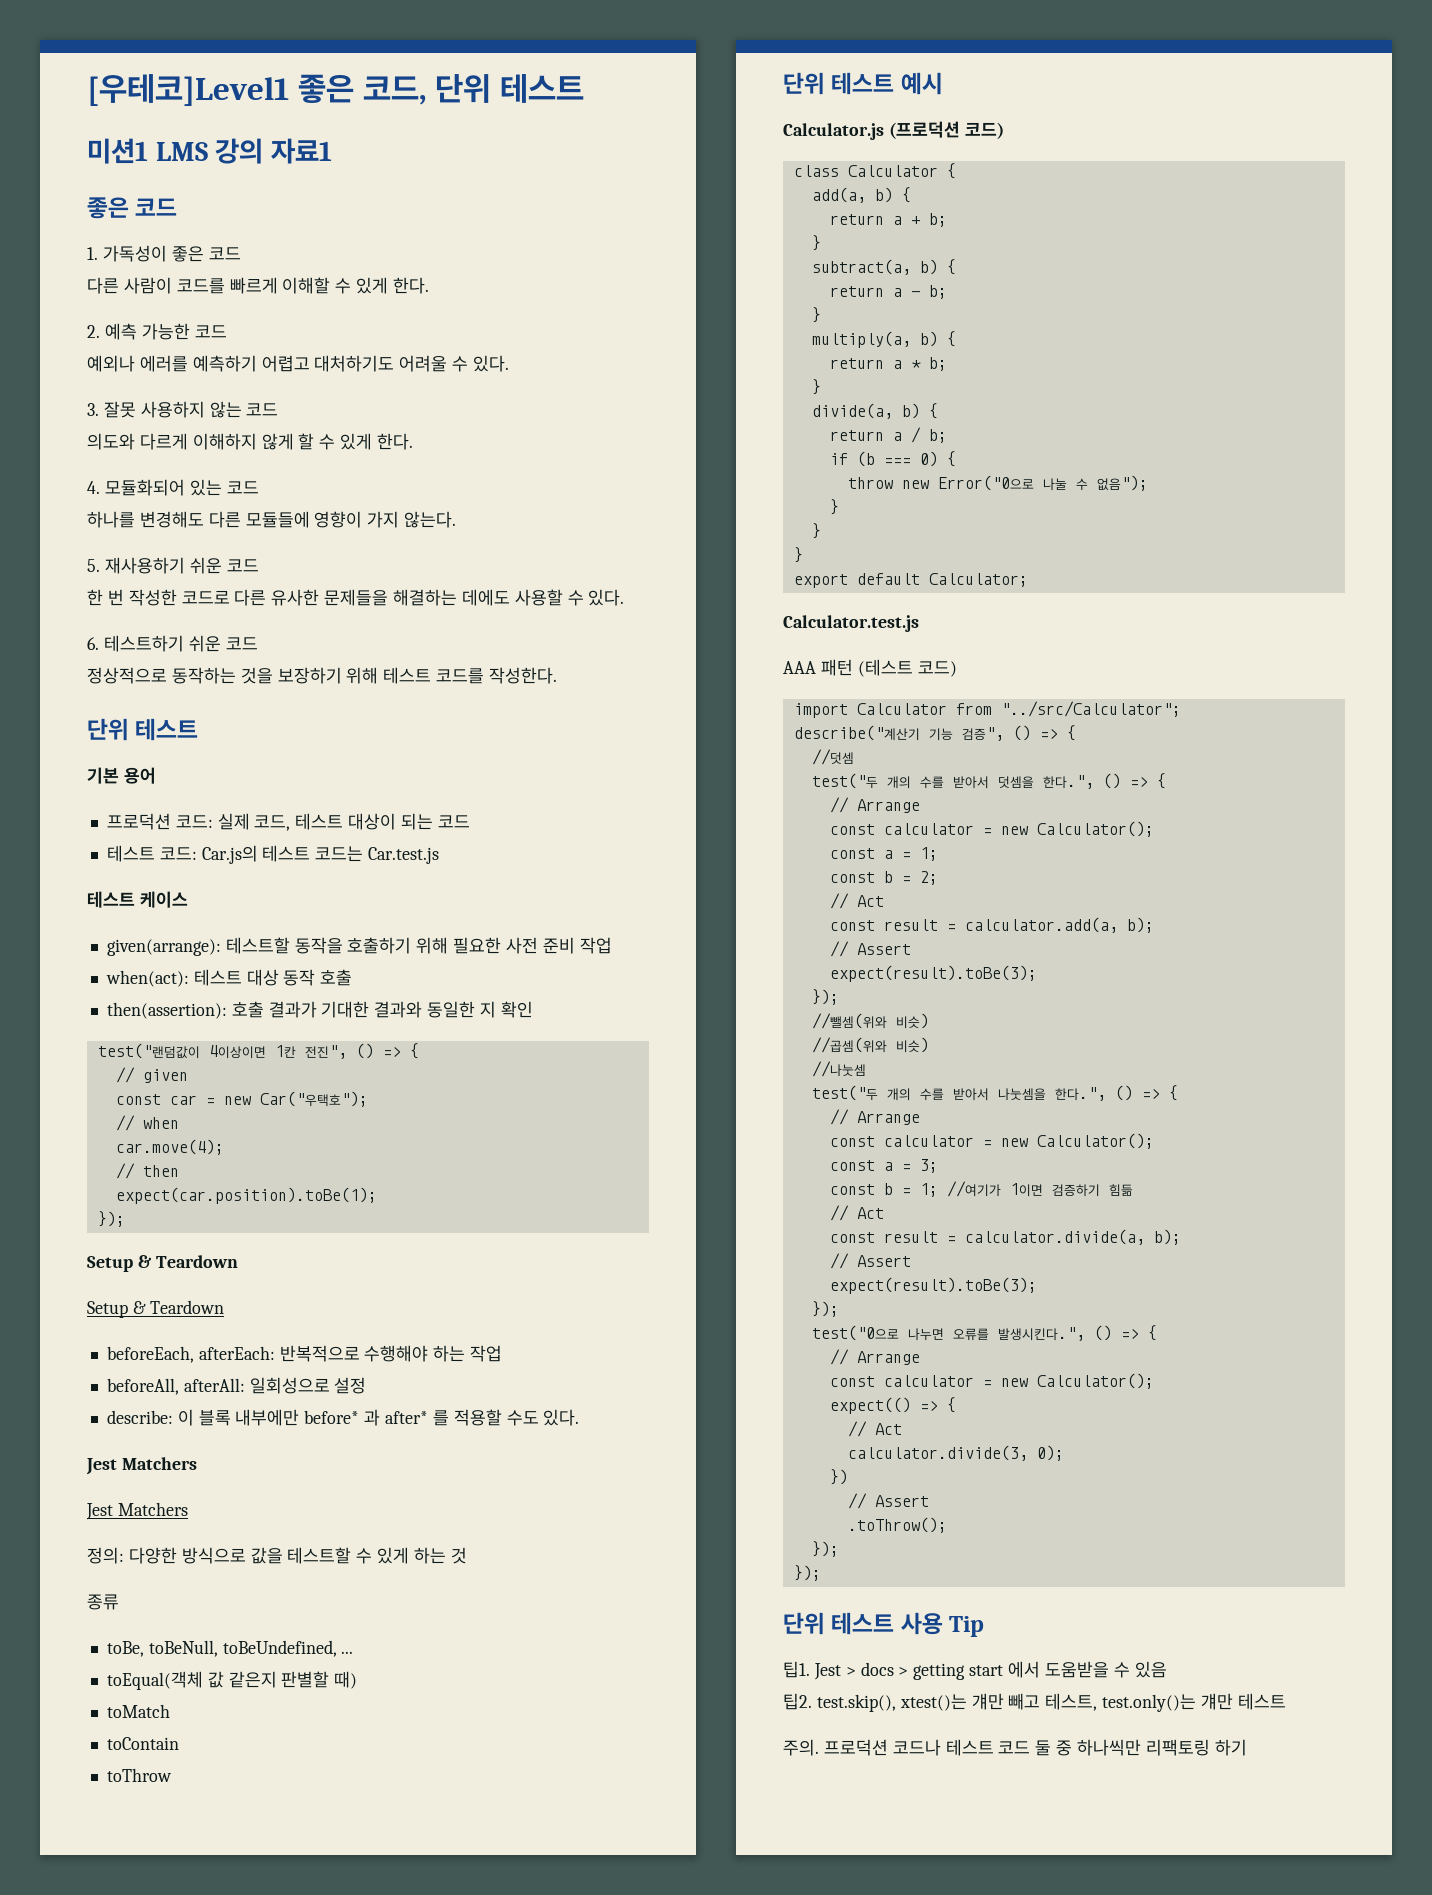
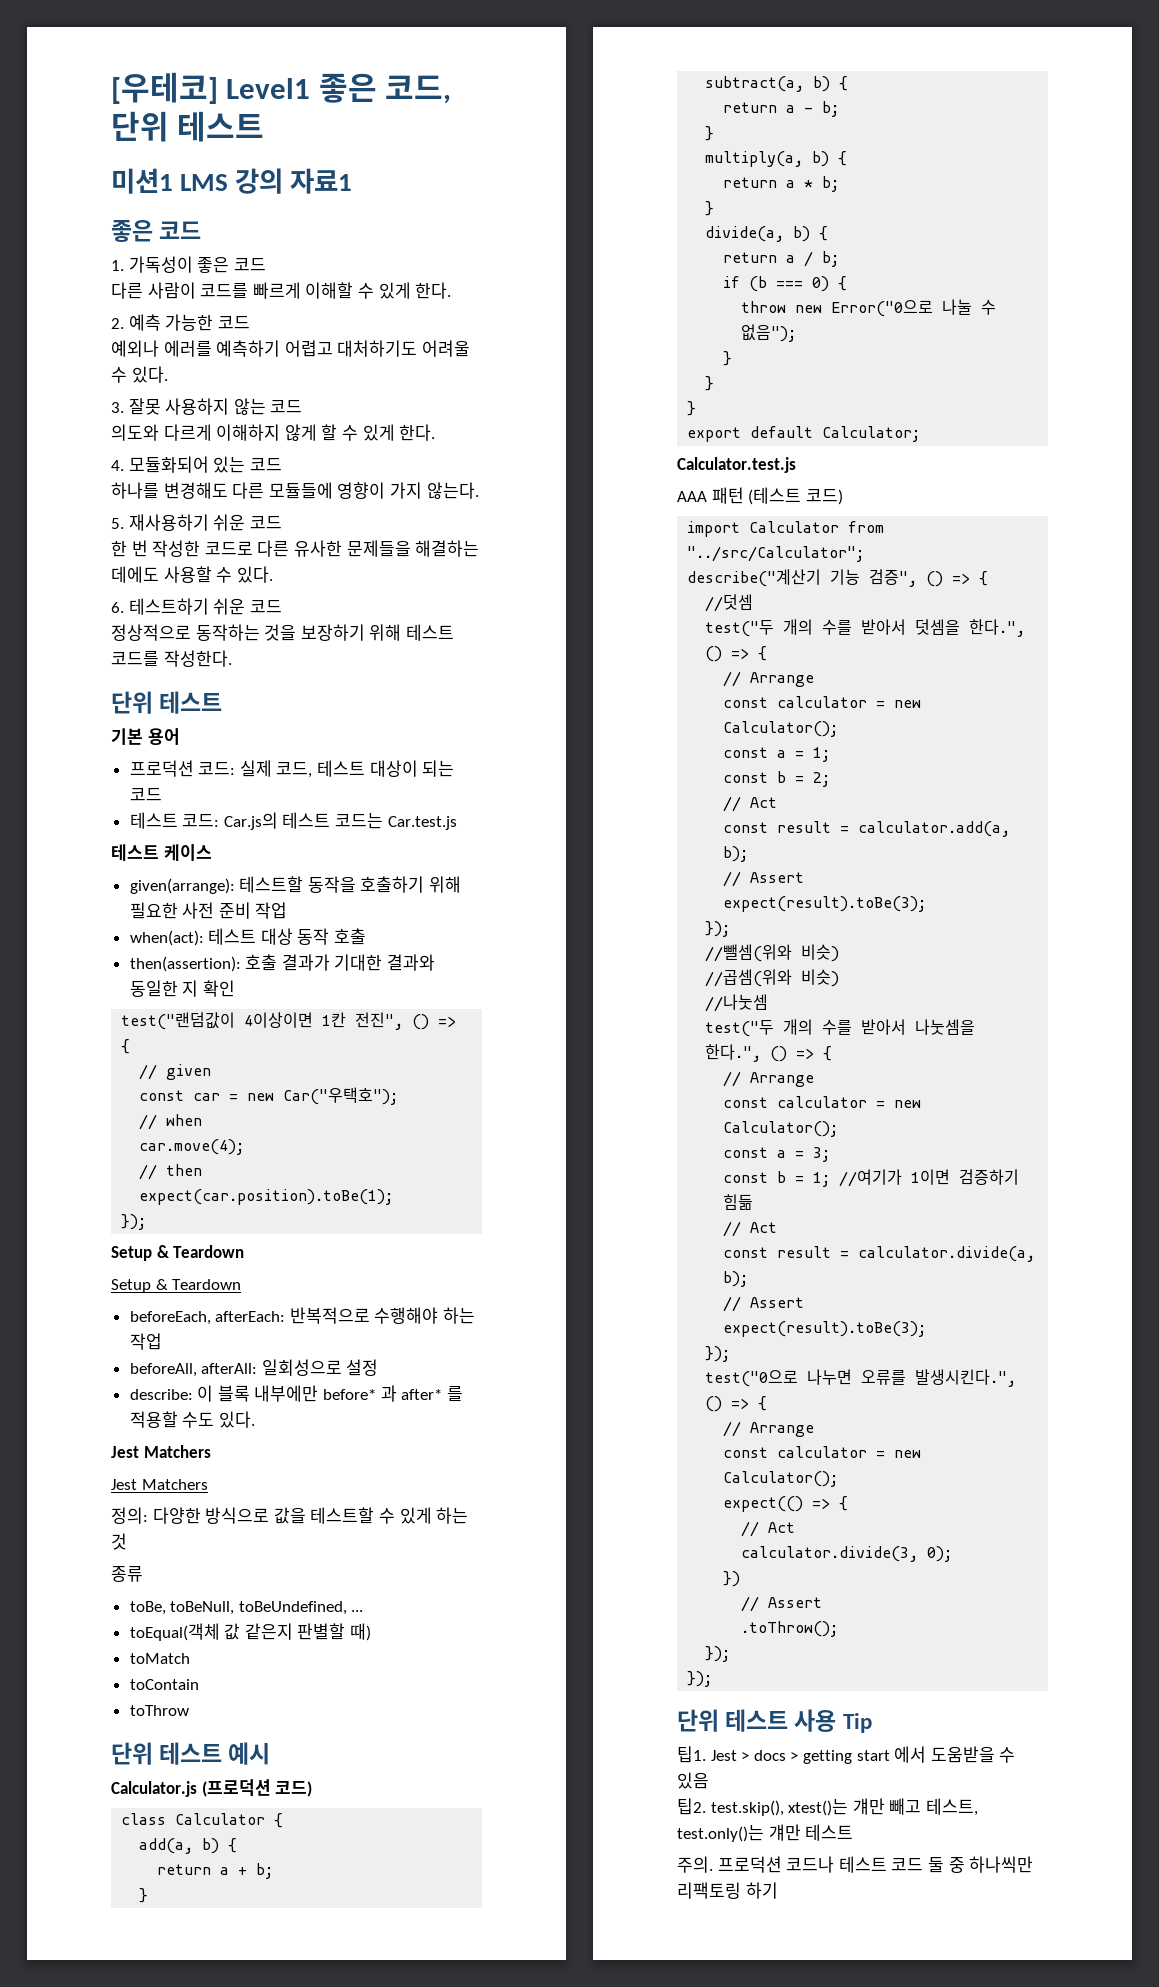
- [우테코]Level1 좋은 코드, 단위 테스트
+ [우테코] Level1 좋은 코드, 단위 테스트

